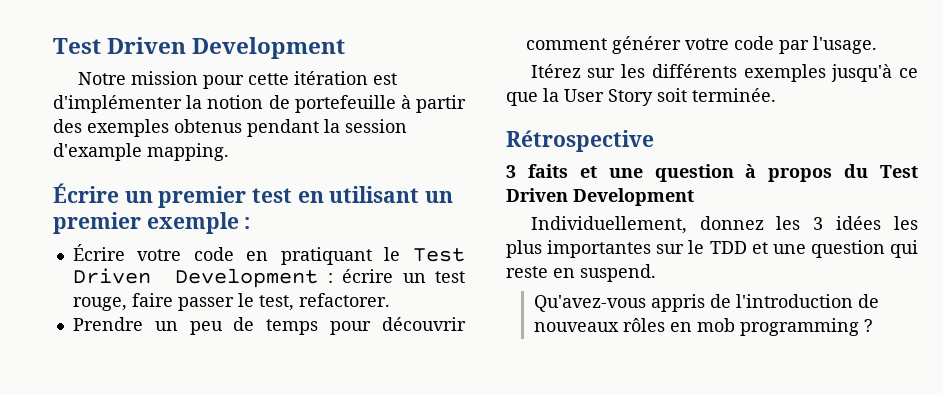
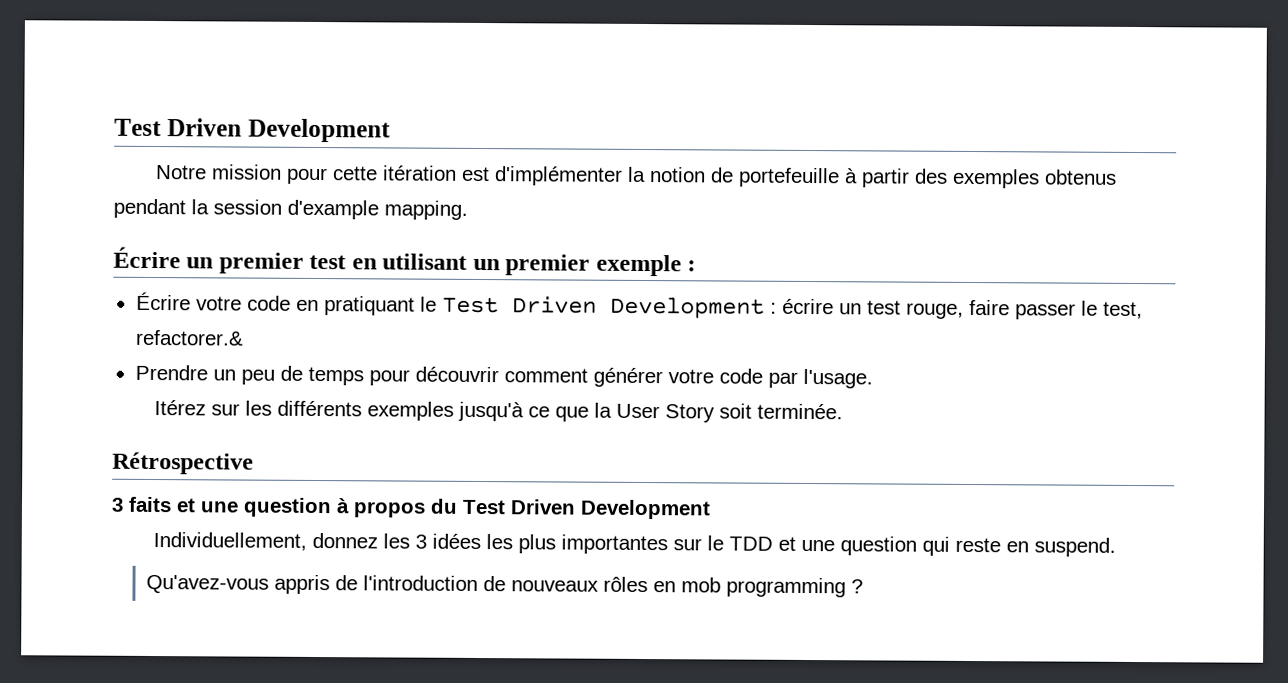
- Écrire votre code en pratiquant le Test Driven Development : écrire un test rouge, faire passer le test, refactorer.
+ Écrire votre code en pratiquant le Test Driven Development : écrire un test rouge, faire passer le test, refactorer.&

